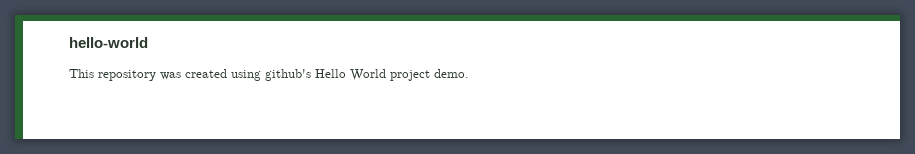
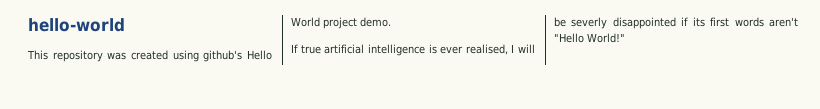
+ If true artificial intelligence is ever realised, I will be severly disappointed if its first words aren't "Hello World!"

